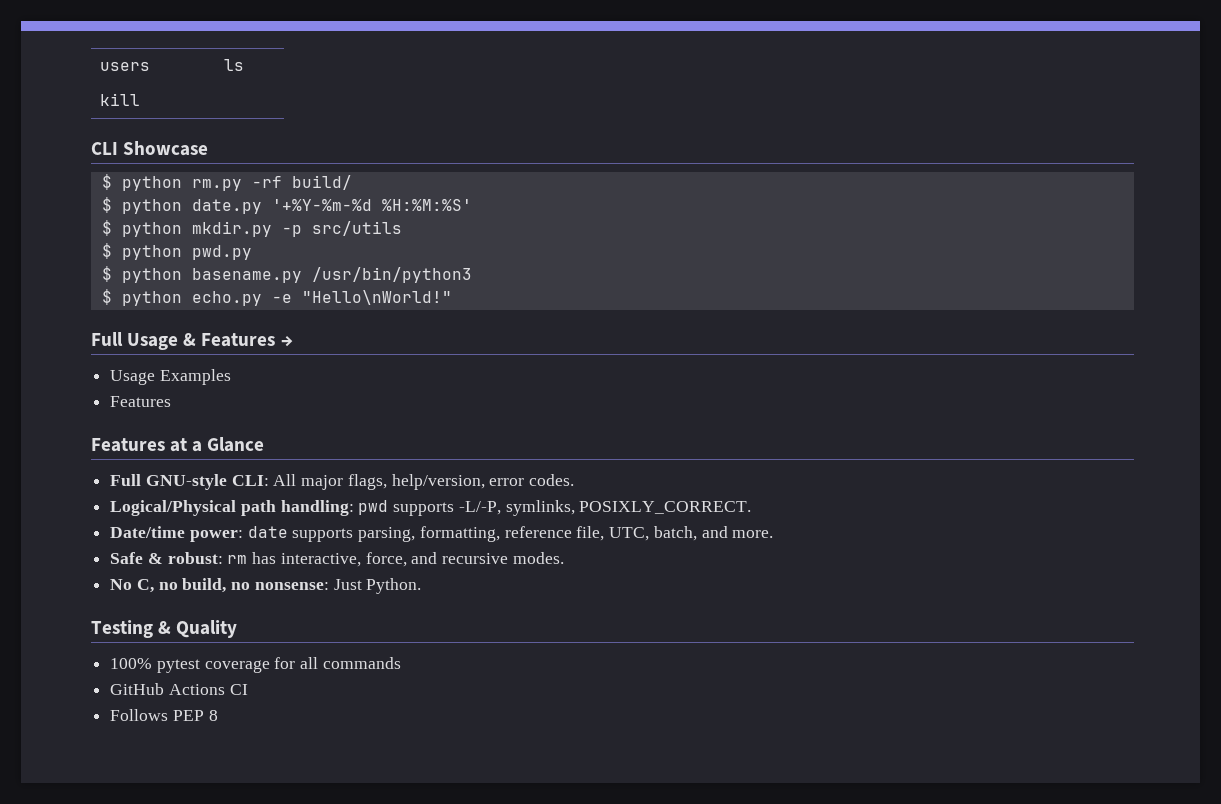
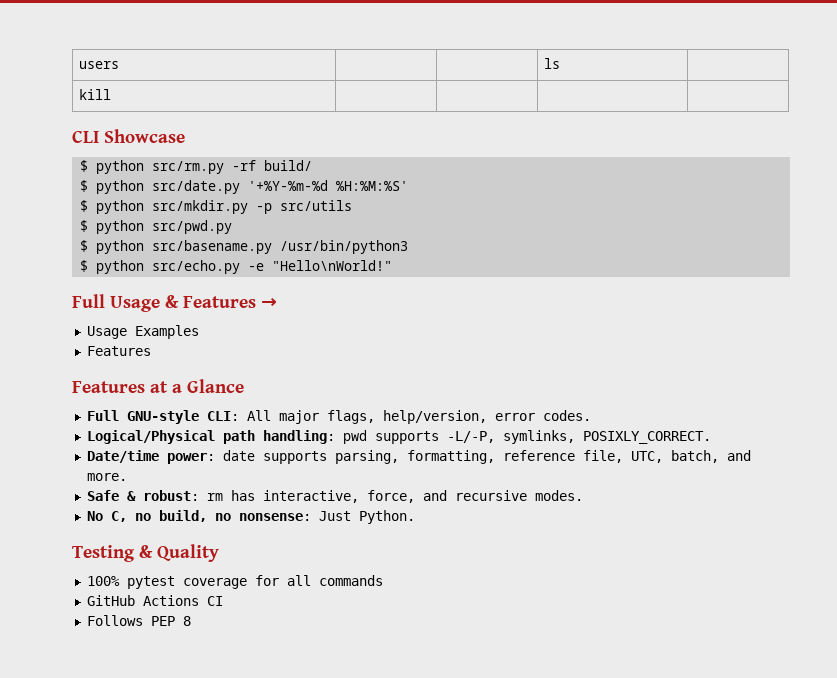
- $ python rm.py -rf build/
+ $ python src/rm.py -rf build/
- $ python date.py '+%Y-%m-%d %H:%M:%S'
+ $ python src/date.py '+%Y-%m-%d %H:%M:%S'
- $ python mkdir.py -p src/utils
+ $ python src/mkdir.py -p src/utils
- $ python pwd.py
- $ python basename.py /usr/bin/python3
+ $ python src/pwd.py
+ $ python src/basename.py /usr/bin/python3
- $ python echo.py -e "Hello\nWorld!"
+ $ python src/echo.py -e "Hello\nWorld!"

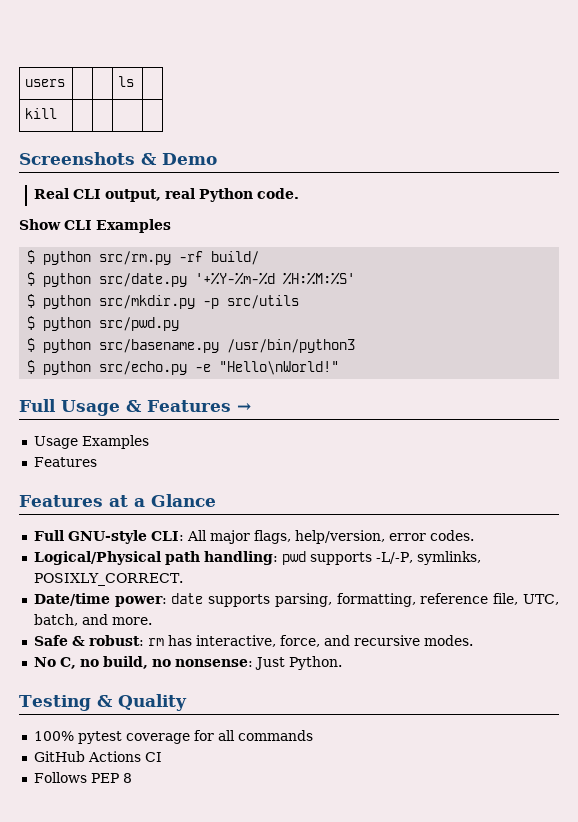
- CLI Showcase
+ Screenshots & Demo
+ Real CLI output, real Python code.
+ Show CLI Examples

